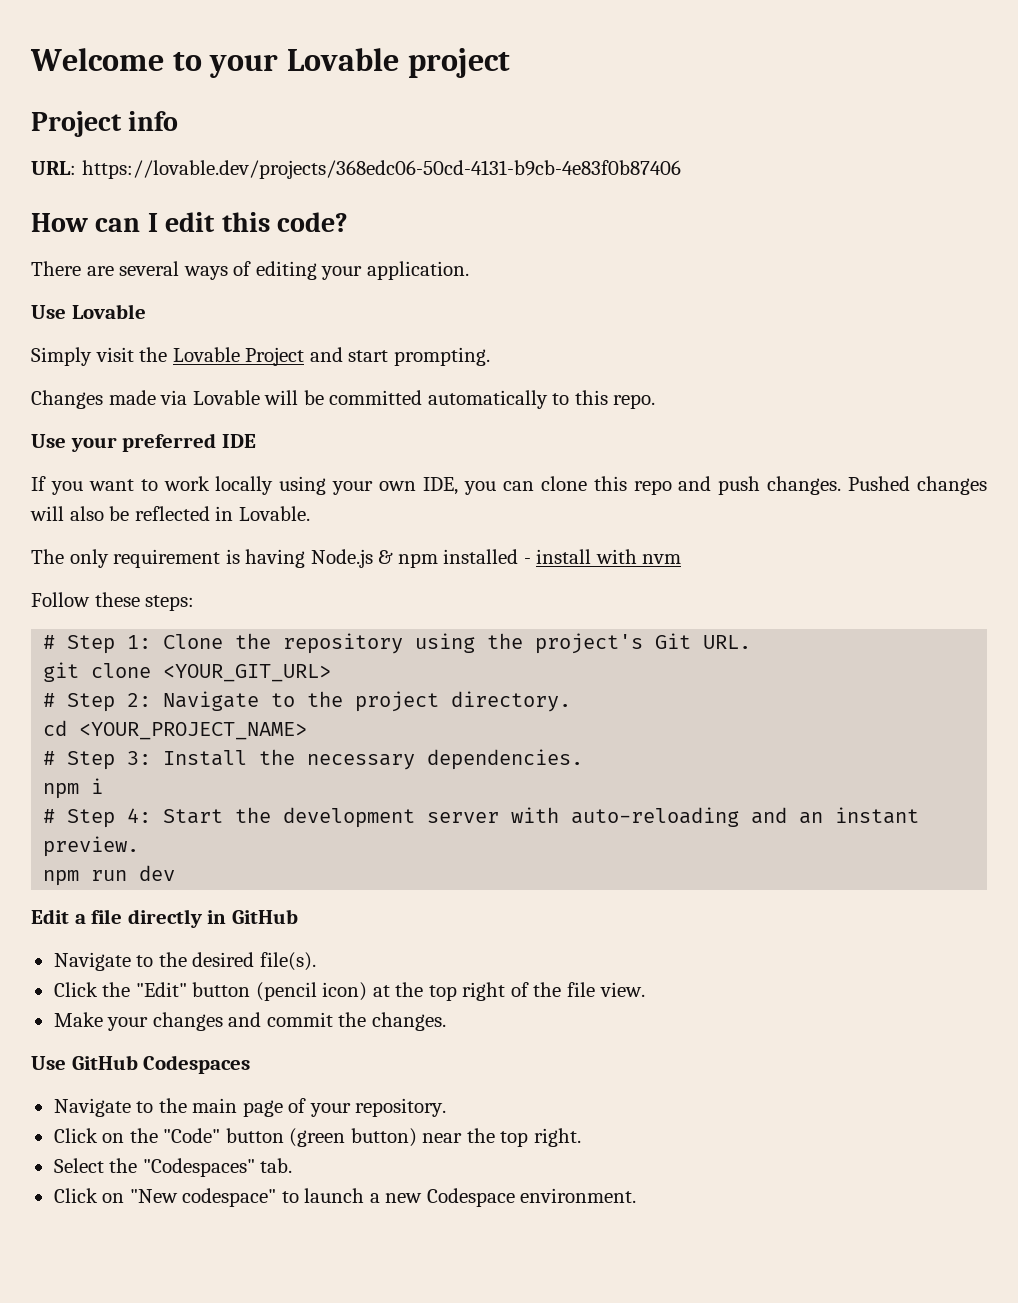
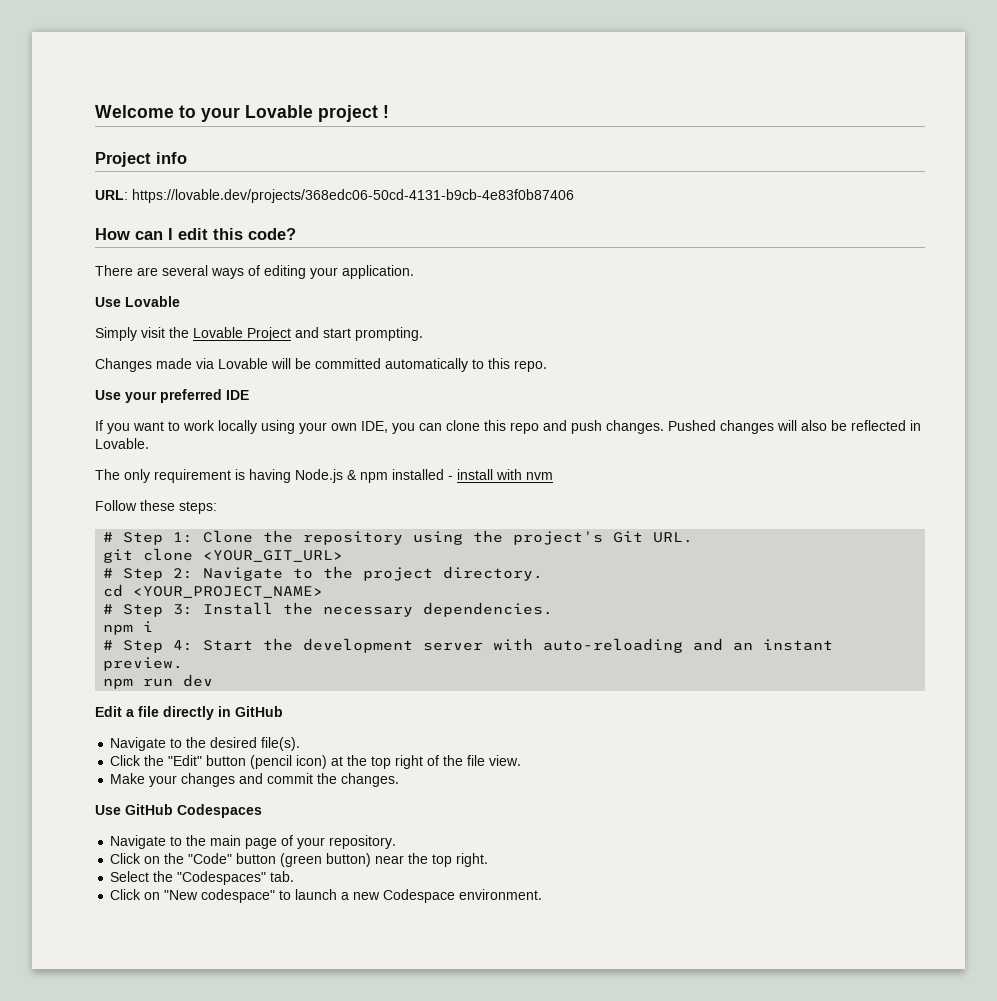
- Welcome to your Lovable project
+ Welcome to your Lovable project !

